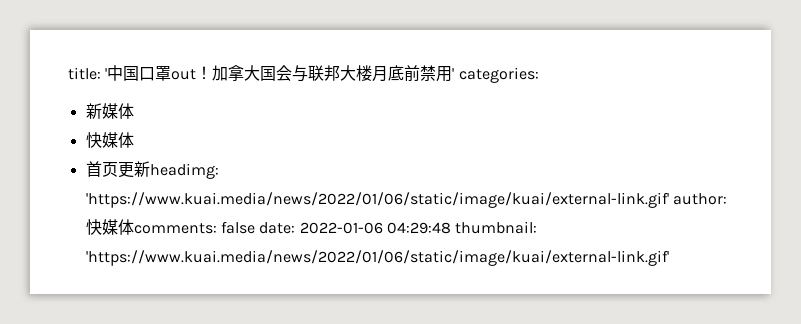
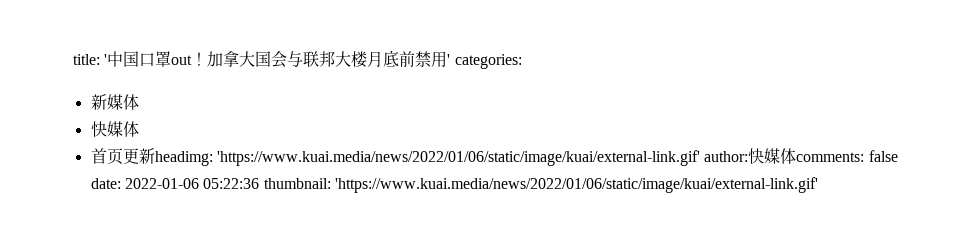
- 首页更新headimg: 'https://www.kuai.media/news/2022/01/06/static/image/kuai/external-link.gif' author:快媒体comments: false date: 2022-01-06 04:29:48 thumbnail: 'https://www.kuai.media/news/2022/01/06/static/image/kuai/external-link.gif'
+ 首页更新headimg: 'https://www.kuai.media/news/2022/01/06/static/image/kuai/external-link.gif' author:快媒体comments: false date: 2022-01-06 05:22:36 thumbnail: 'https://www.kuai.media/news/2022/01/06/static/image/kuai/external-link.gif'

